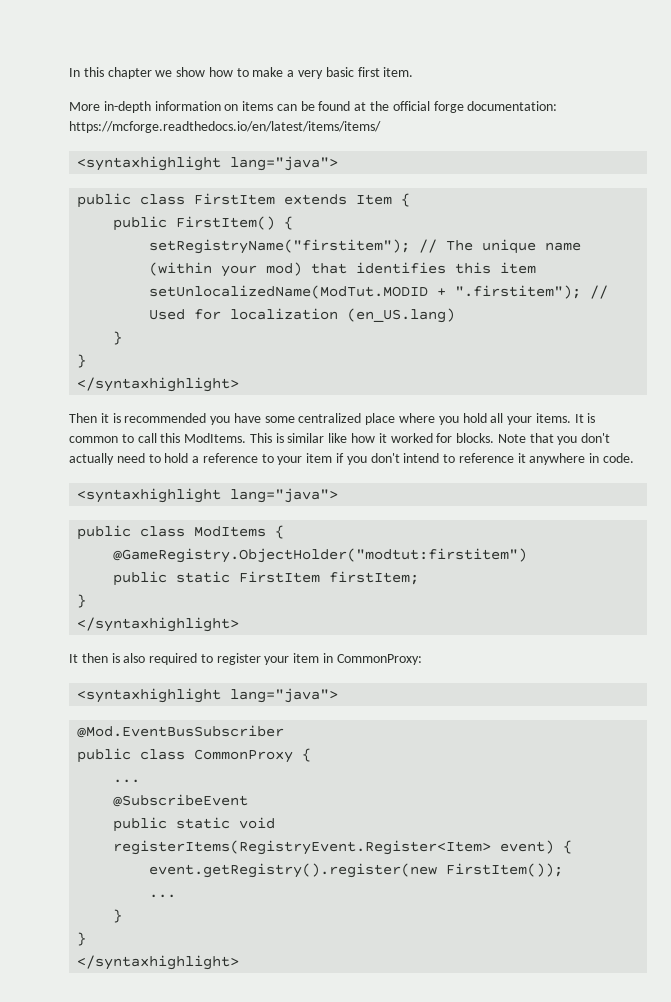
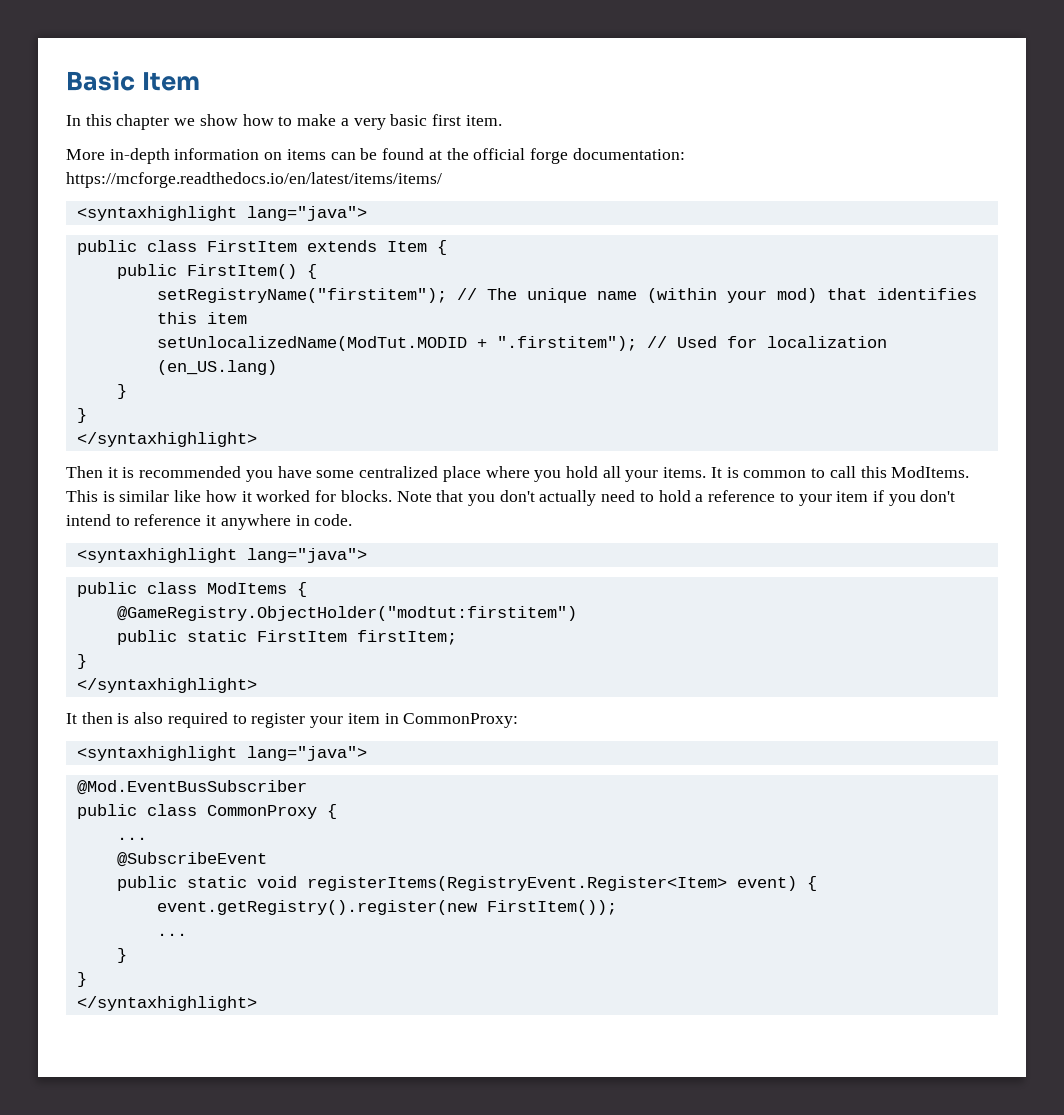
+ Basic Item

